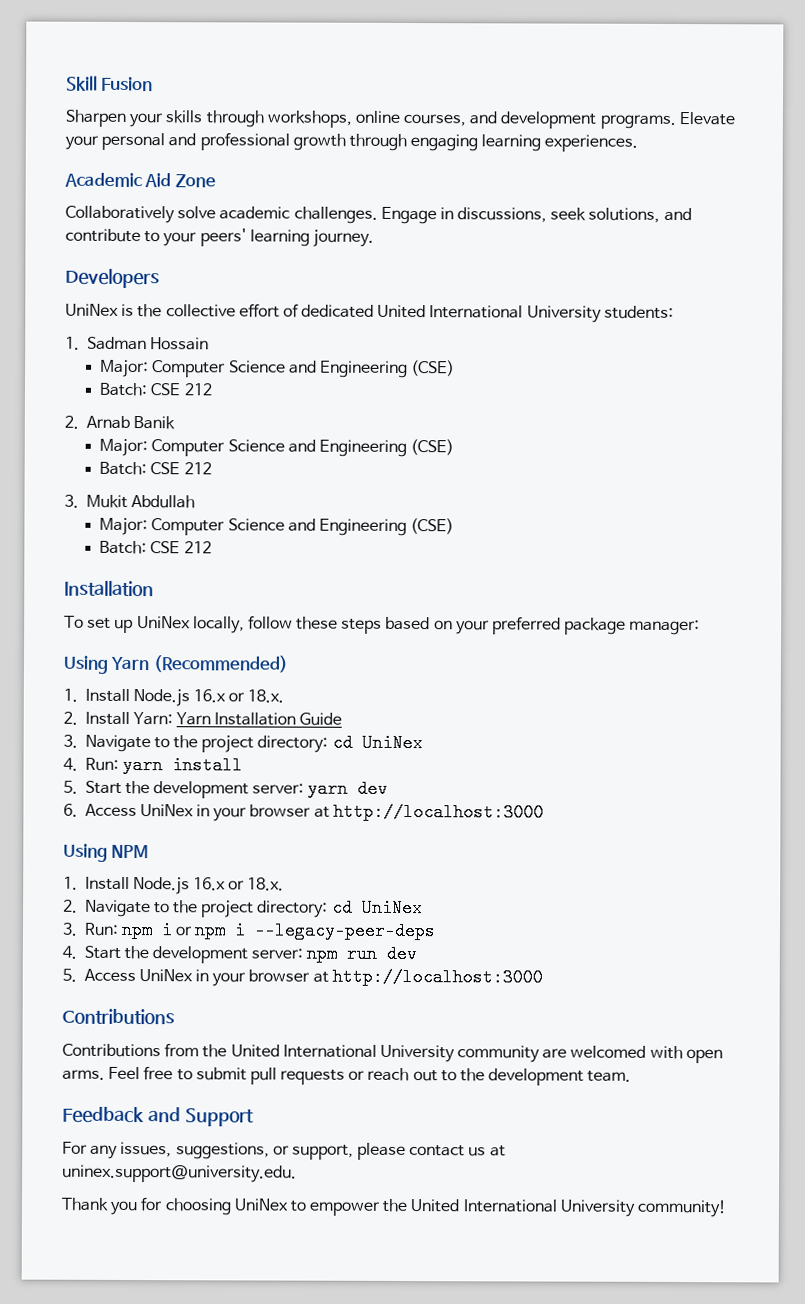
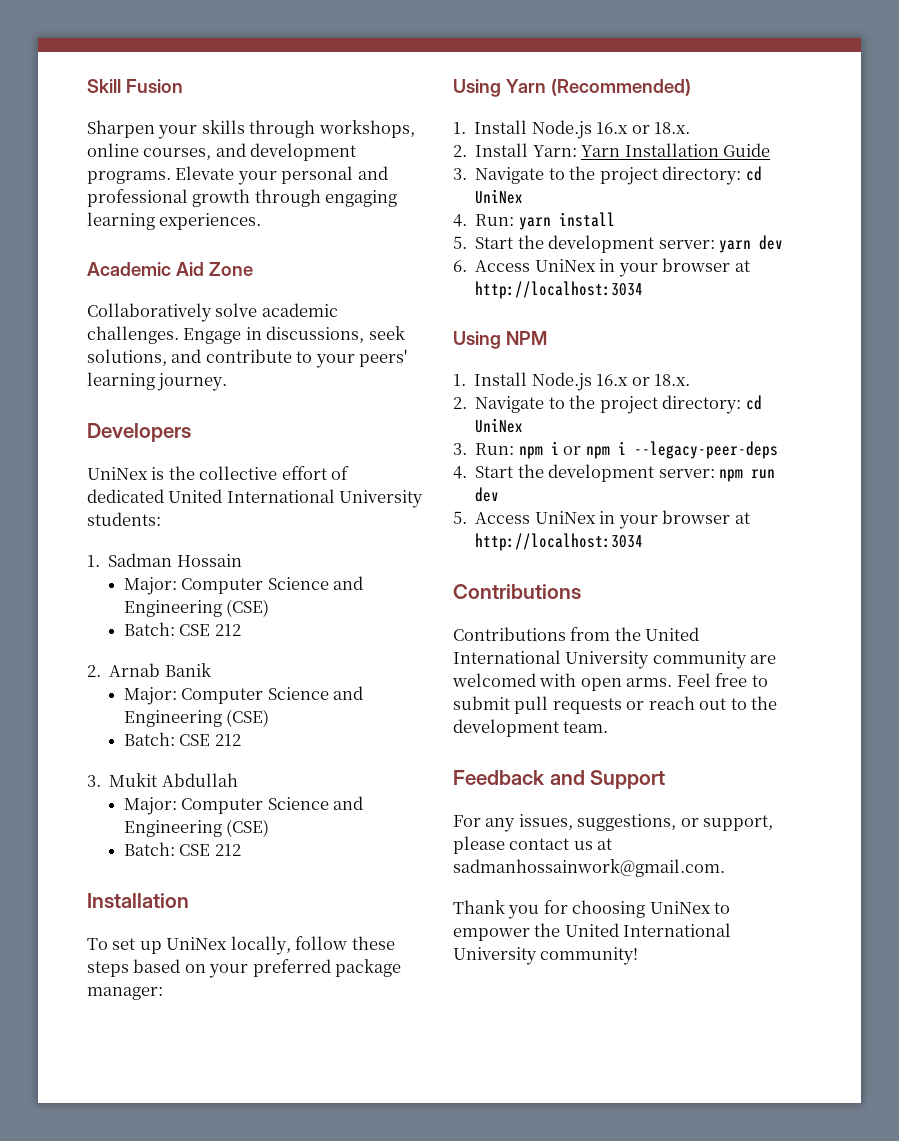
- 6. Access UniNex in your browser at http://localhost:3000
+ 6. Access UniNex in your browser at http://localhost:3034
- 5. Access UniNex in your browser at http://localhost:3000
+ 5. Access UniNex in your browser at http://localhost:3034
- For any issues, suggestions, or support, please contact us at uninex.support@university.edu.
+ For any issues, suggestions, or support, please contact us at sadmanhossainwork@gmail.com.

